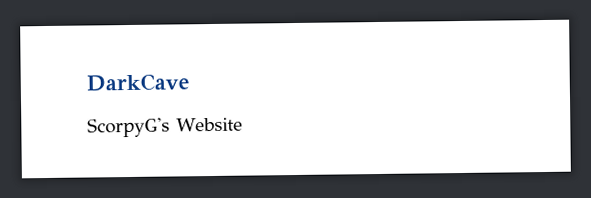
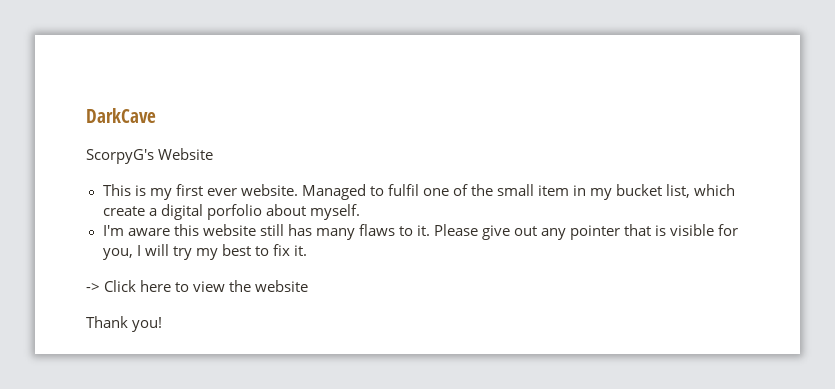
+ This is my first ever website. Managed to fulfil one of the small item in my bucket list, which create a digital porfolio about myself.
+ I'm aware this website still has many flaws to it. Please give out any pointer that is visible for you, I will try my best to fix it.
+ -> Click here to view the website
+ Thank you!

